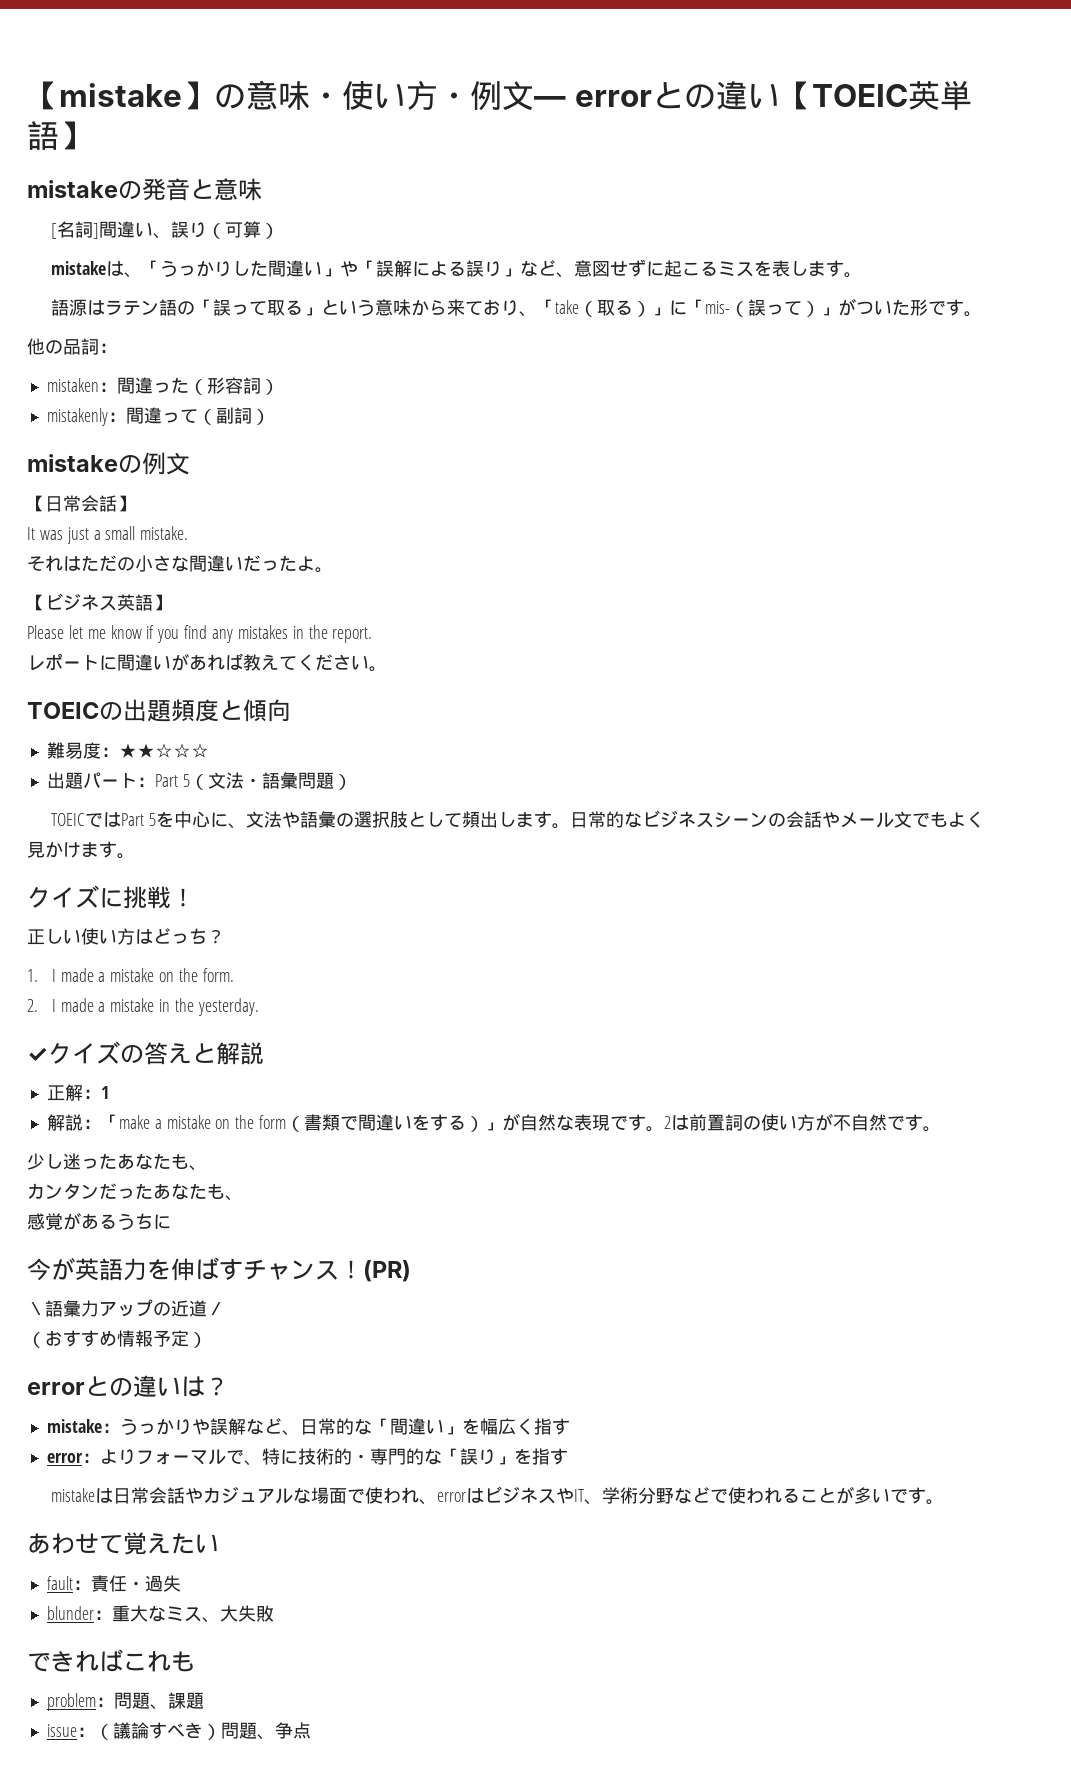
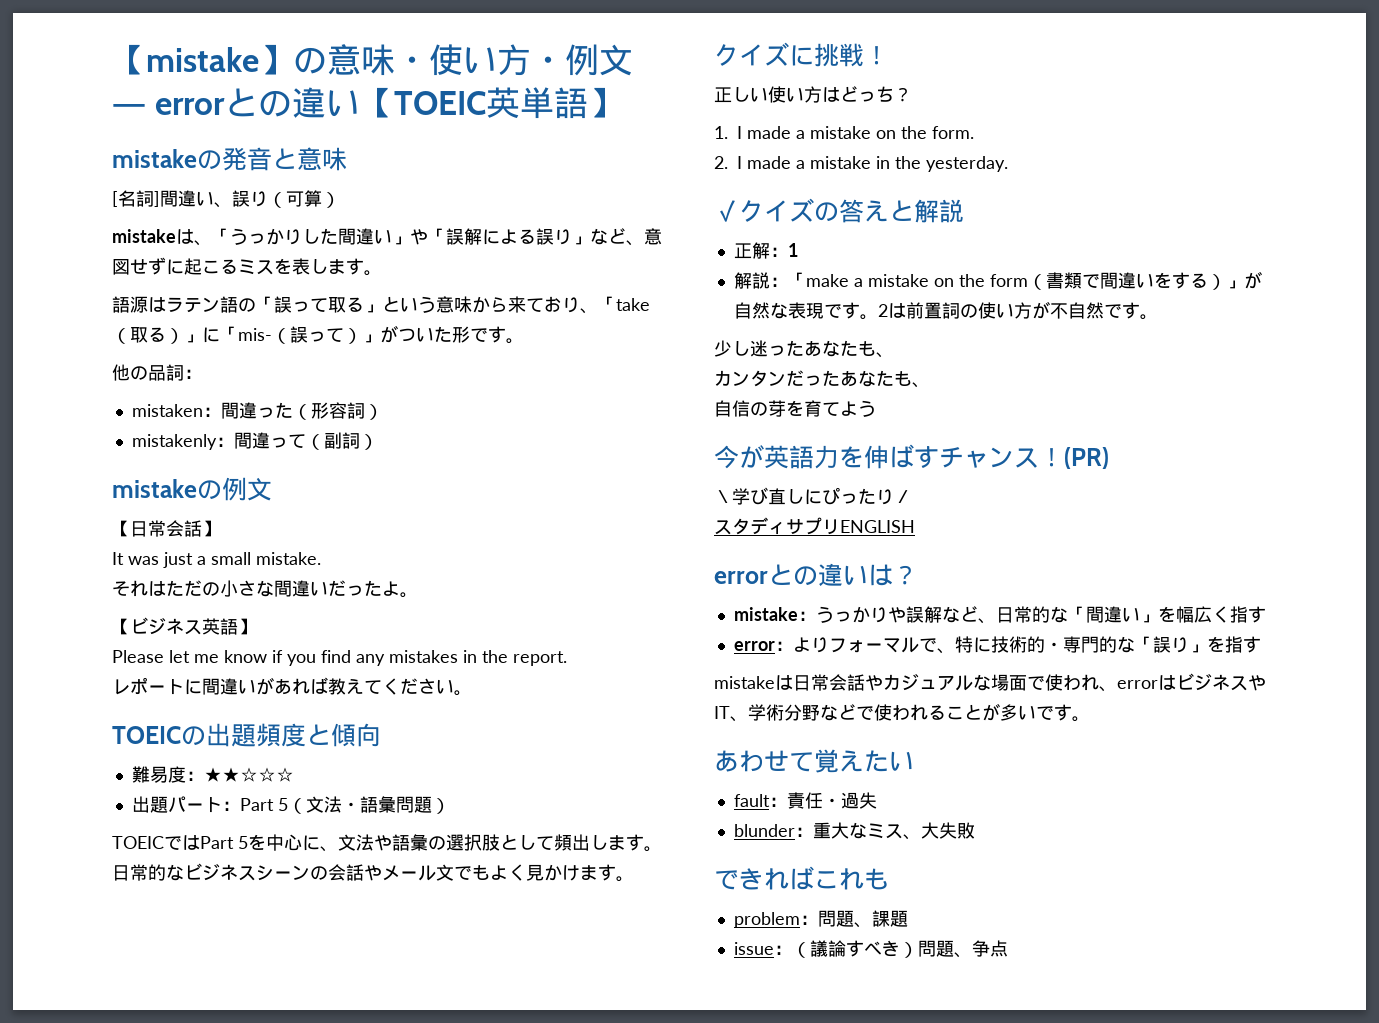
- 感覚があるうちに
+ 自信の芽を育てよう
- ＼語彙力アップの近道／
- （おすすめ情報予定）
+ ＼学び直しにぴったり／
+ スタディサプリENGLISH

